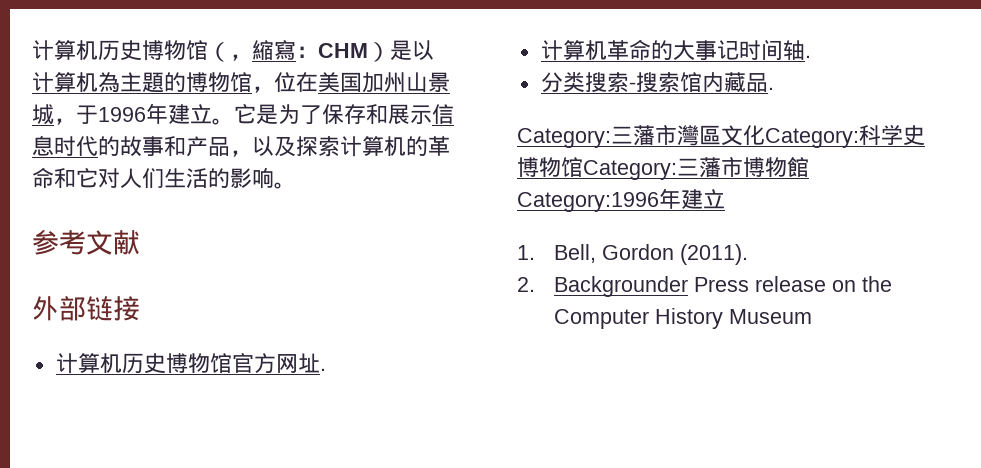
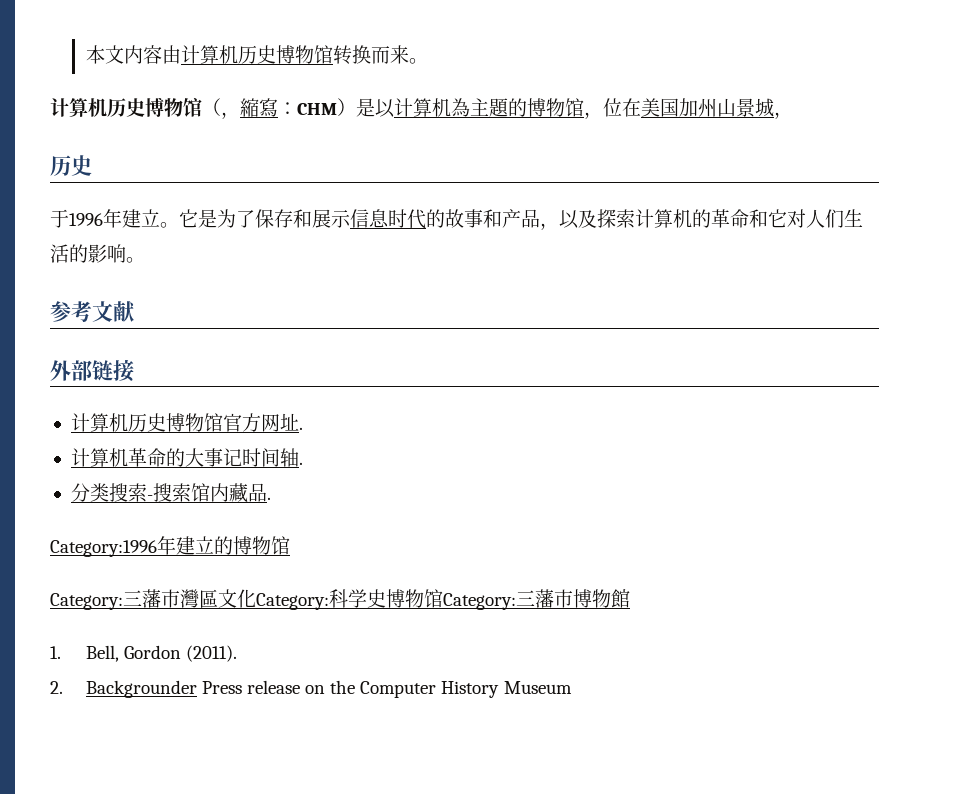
+ 本文内容由计算机历史博物馆转换而来。
- 计算机历史博物馆（，縮寫：CHM）是以计算机為主題的博物馆，位在美国加州山景城，于1996年建立。
+ 计算机历史博物馆（，縮寫：CHM）是以计算机為主題的博物馆，位在美国加州山景城，
+ 历史
+ 于1996年建立。
+ Category:1996年建立的博物馆
- Category:三藩市灣區文化Category:科学史博物馆Category:三藩市博物館Category:1996年建立
+ Category:三藩市灣區文化Category:科学史博物馆Category:三藩市博物館

